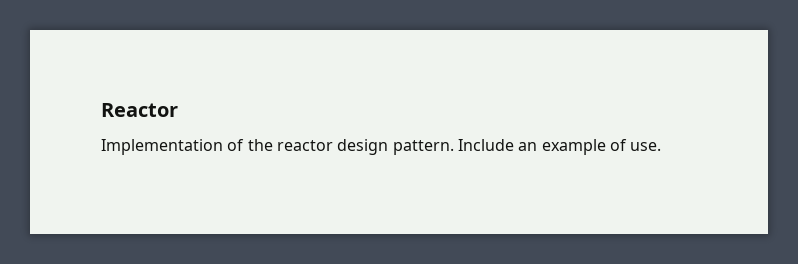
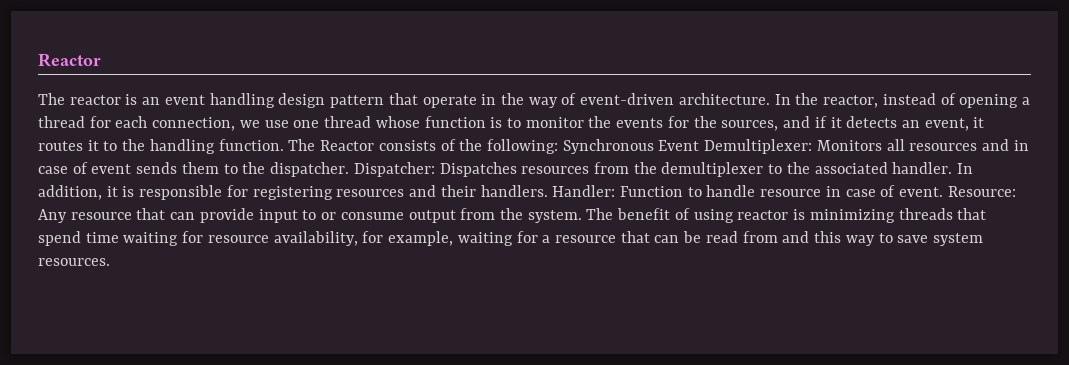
- Implementation of the reactor design pattern. Include an example of use.
+ The reactor is an event handling design pattern that operate in the way of event-driven architecture. In the reactor, instead of opening a thread for each connection, we use one thread whose function is to monitor the events for the sources, and if it detects an event, it routes it to the handling function. The Reactor consists of the following: Synchronous Event Demultiplexer: Monitors all resources and in case of event sends them to the dispatcher. Dispatcher: Dispatches resources from the demultiplexer to the associated handler. In addition, it is responsible for registering resources and their handlers. Handler: Function to handle resource in case of event. Resource: Any resource that can provide input to or consume output from the system. The benefit of using reactor is minimizing threads that spend time waiting for resource availability, for example, waiting for a resource that can be read from and this way to save system resources.

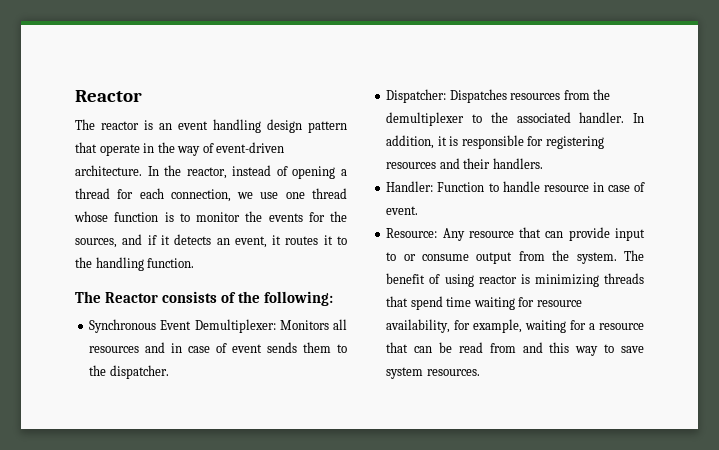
- In the reactor, instead of opening a thread for each connection, we use one thread whose function is to monitor the events for the sources, and if it detects an event, it routes it to the handling function. The Reactor consists of the following: Synchronous Event Demultiplexer:
+ In the reactor, instead of opening a thread for each connection, we use one thread whose function is to monitor the events for the sources, and if it detects an event, it routes it to the handling function.
+ The Reactor consists of the following:
+ Synchronous Event Demultiplexer:
- Monitors all resources and in case of event sends them to the dispatcher. Dispatcher:
+ Monitors all resources and in case of event sends them to the dispatcher.
+ Dispatcher:
- In addition, it is responsible for registering resources and their handlers. Handler: Function to handle resource in case of event. Resource: Any resource that can provide input to or consume output from the system.
+ In addition, it is responsible for registering resources and their handlers.
+ Handler: Function to handle resource in case of event.
+ Resource: Any resource that can provide input to or consume output from the system.

